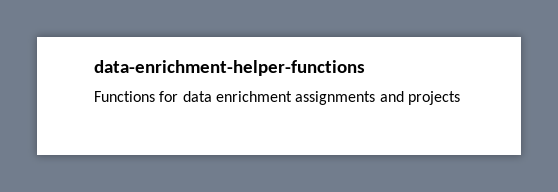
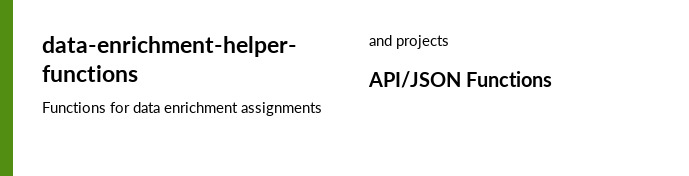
+ API/JSON Functions

